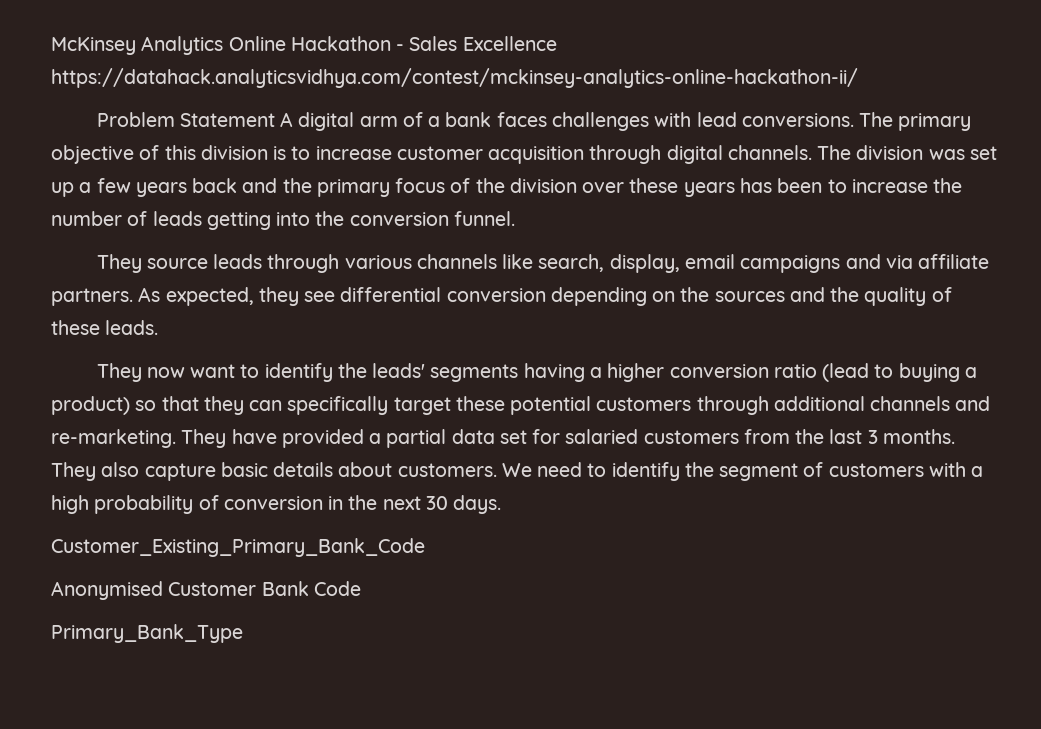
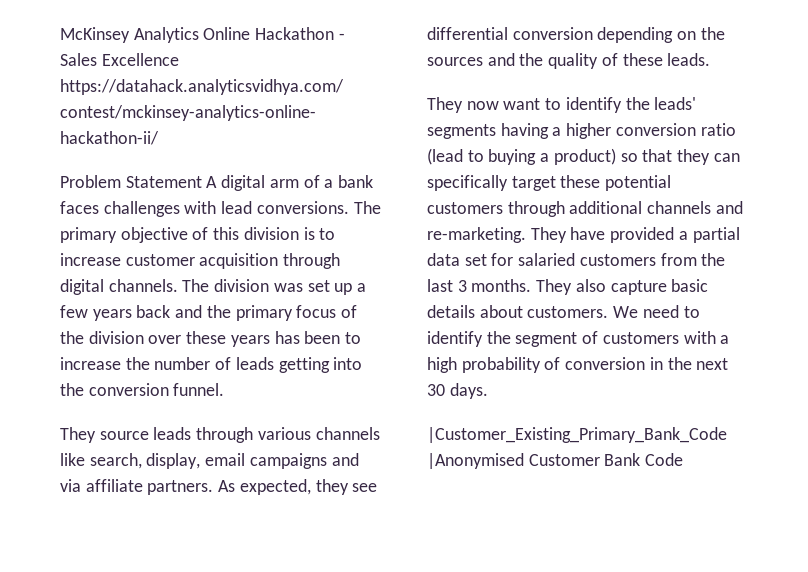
- Customer_Existing_Primary_Bank_Code
- Anonymised Customer Bank Code
+ |Customer_Existing_Primary_Bank_Code |Anonymised Customer Bank Code
- Primary_Bank_Type

